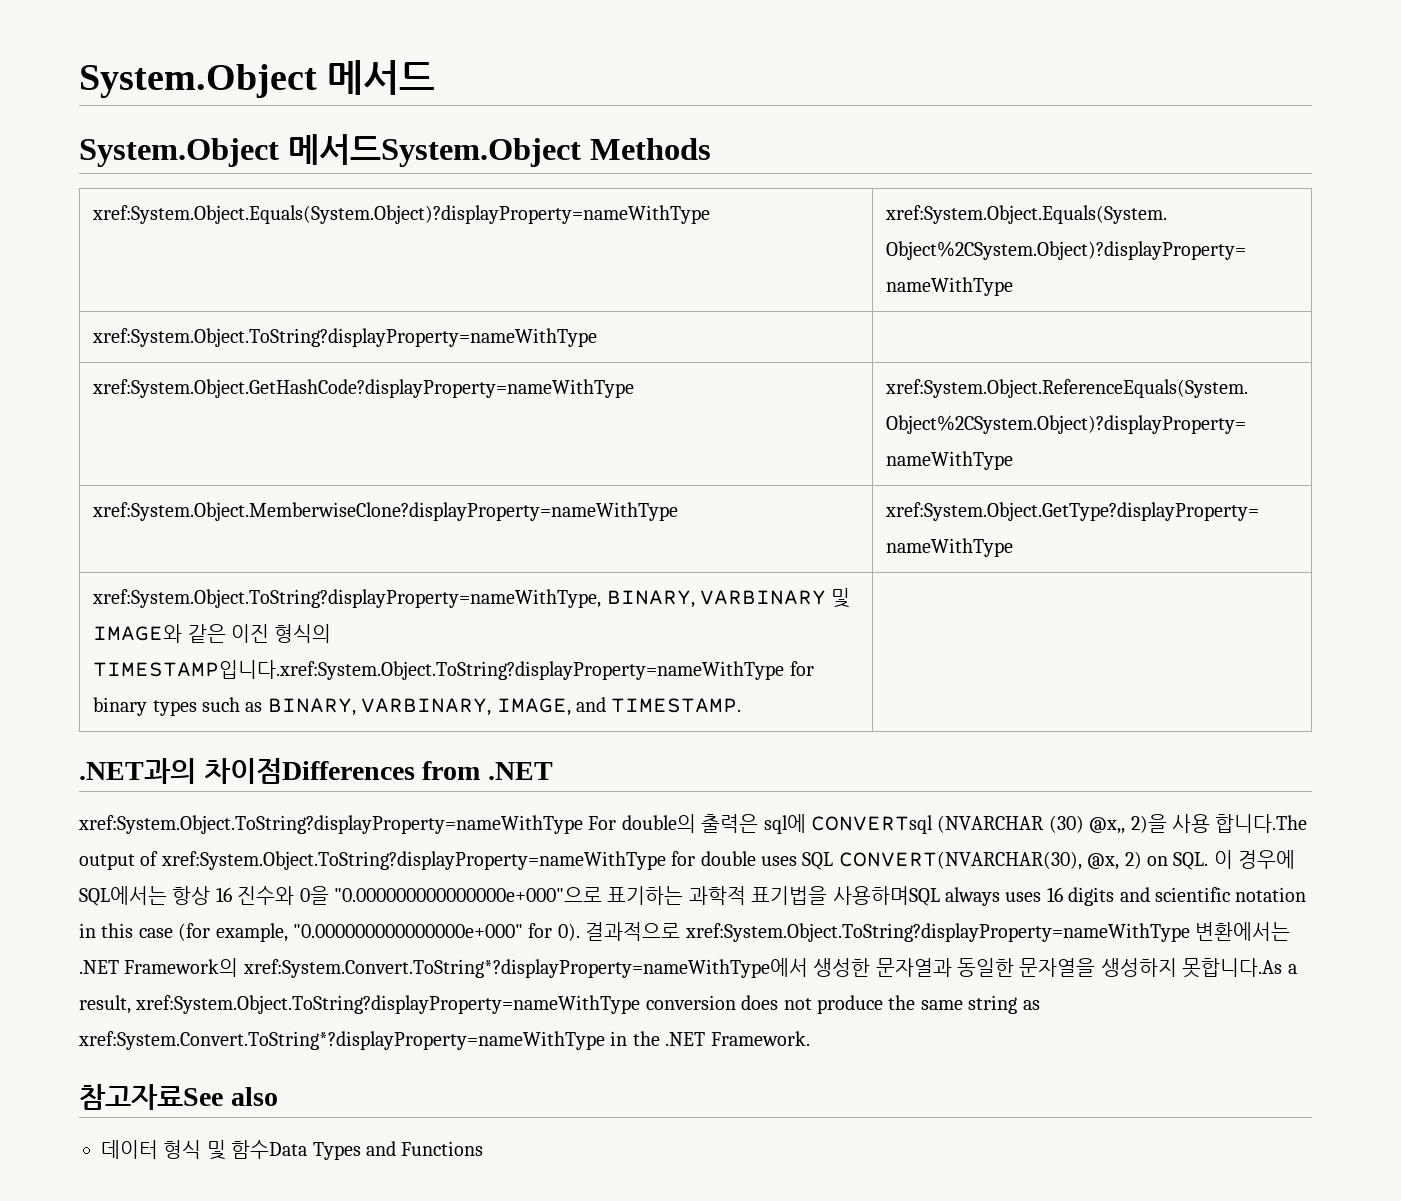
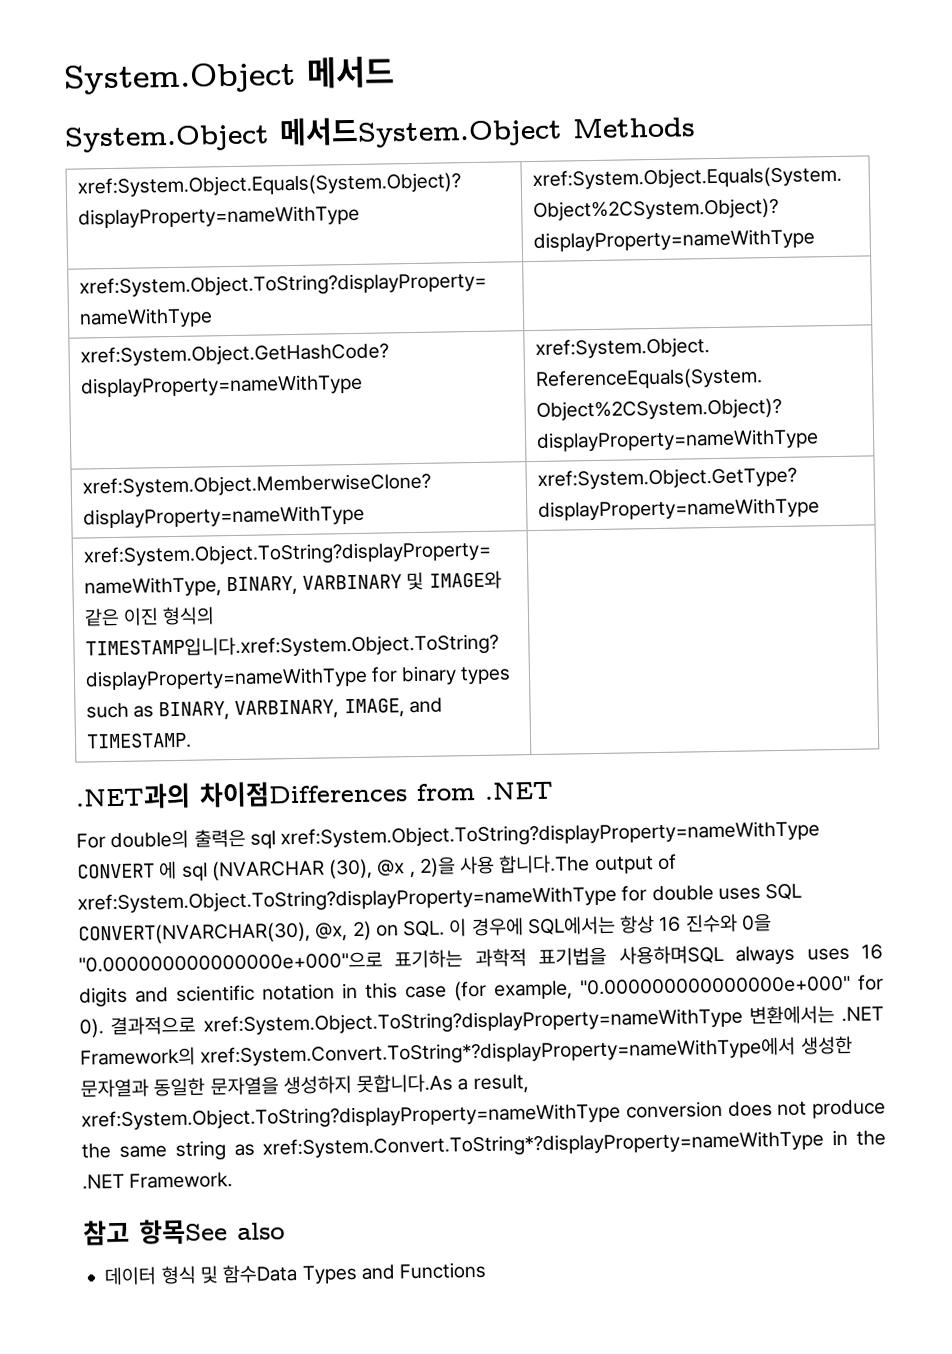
- xref:System.Object.ToString?displayProperty=nameWithType For double의 출력은 sql에 CONVERTsql (NVARCHAR (30) @x,, 2)을 사용 합니다.The output of xref:System.Object.ToString?displayProperty=nameWithType for double uses SQL CONVERT(NVARCHAR(30), @x, 2) on SQL. 이 경우에 SQL에서는 항상 16 진수와 0을 "0.000000000000000e+000"으로 표기하는 과학적 표기법을 사용하며SQL always uses 16 digits and scientific notation in this case (for example, "0.000000000000000e+000" for 0).
+ For double의 출력은 sql xref:System.Object.ToString?displayProperty=nameWithType CONVERT 에 sql (NVARCHAR (30), @x , 2)을 사용 합니다.The output of xref:System.Object.ToString?displayProperty=nameWithType for double uses SQL CONVERT(NVARCHAR(30), @x, 2) on SQL. 이 경우에 SQL에서는 항상 16 진수와 0을 "0.000000000000000e+000"으로 표기하는 과학적 표기법을 사용하며SQL always uses 16 digits and scientific notation in this case (for example, "0.000000000000000e+000" for 0).
- 참고자료See also
+ 참고 항목See also

